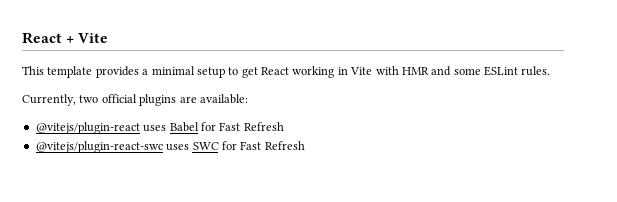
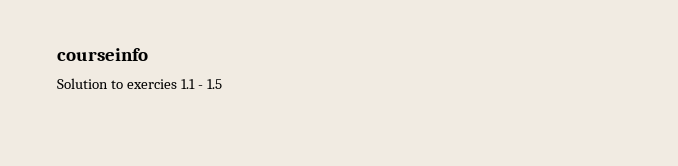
- React + Vite
- This template provides a minimal setup to get React working in Vite with HMR and some ESLint rules.
- Currently, two official plugins are available:
- @vitejs/plugin-react uses Babel for Fast Refresh
- @vitejs/plugin-react-swc uses SWC for Fast Refresh
+ courseinfo
+ Solution to exercies 1.1 - 1.5

